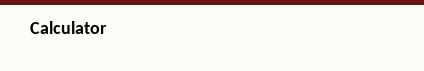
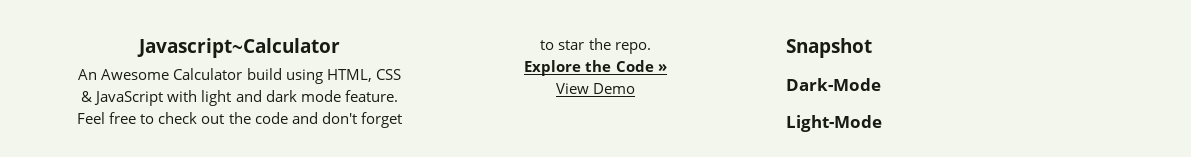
- Calculator
+ Javascript~Calculator
+ An Awesome Calculator build using HTML, CSS & JavaScript with light and dark mode feature. Feel free to check out the code and don't forget to star the repo.
+ Explore the Code »
+ View Demo
+ Snapshot
+ Dark-Mode
+ Light-Mode

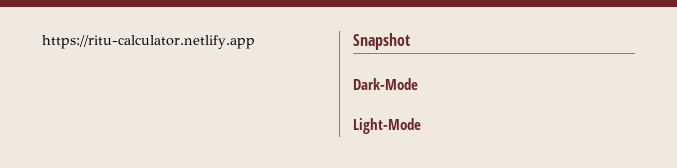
- Javascript~Calculator
- An Awesome Calculator build using HTML, CSS & JavaScript with light and dark mode feature. Feel free to check out the code and don't forget to star the repo.
- Explore the Code »
- View Demo
+ https://ritu-calculator.netlify.app

